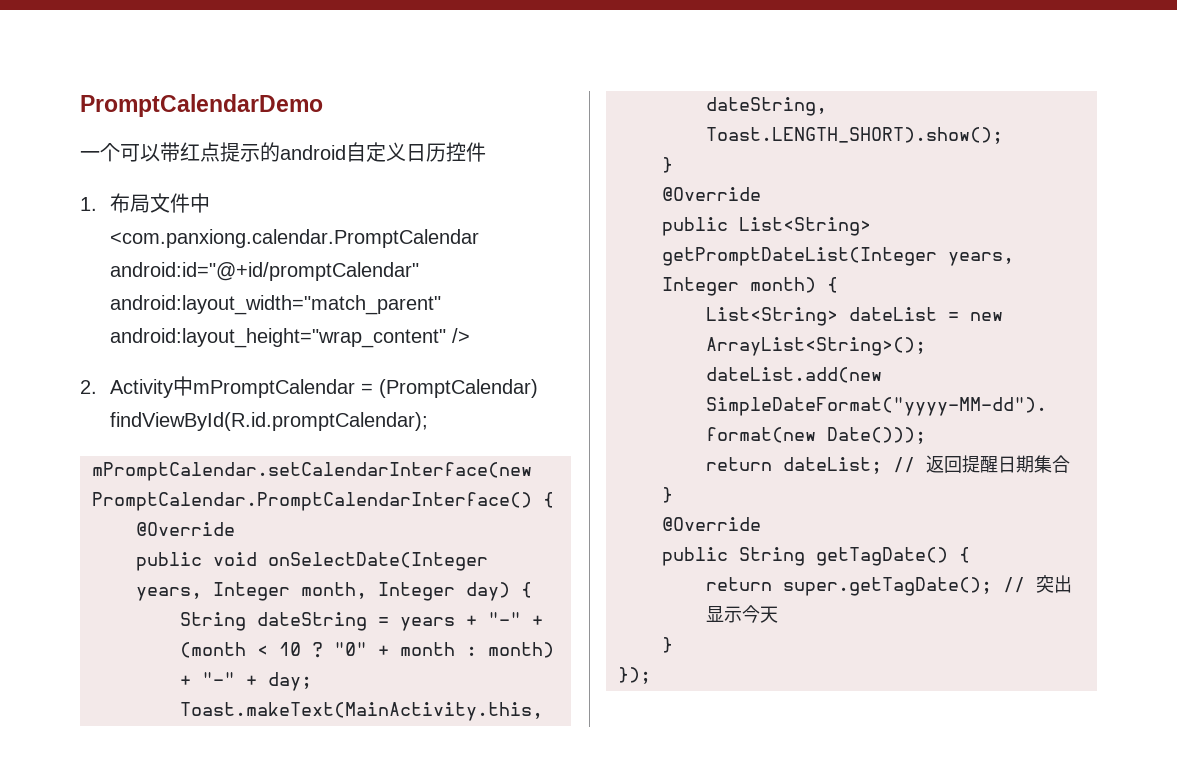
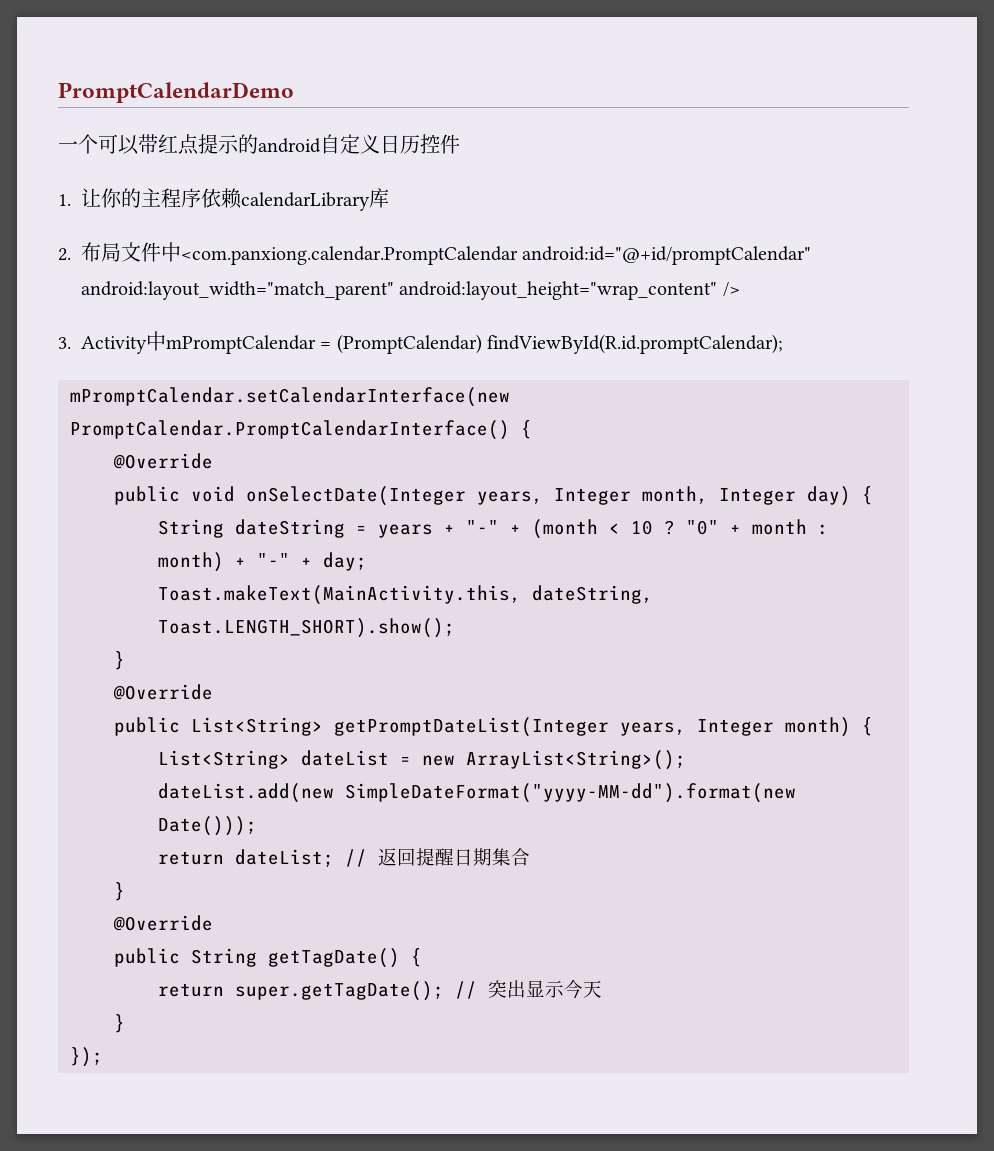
- 1.布局文件中<com.panxiong.calendar.PromptCalendar android:id="@+id/promptCalendar" android:layout_width="match_parent" android:layout_height="wrap_content" />
+ 1.让你的主程序依赖calendarLibrary库
+ 2.布局文件中<com.panxiong.calendar.PromptCalendar android:id="@+id/promptCalendar" android:layout_width="match_parent" android:layout_height="wrap_content" />
- 2. Activity中mPromptCalendar = (PromptCalendar) findViewById(R.id.promptCalendar);
+ 3. Activity中mPromptCalendar = (PromptCalendar) findViewById(R.id.promptCalendar);

